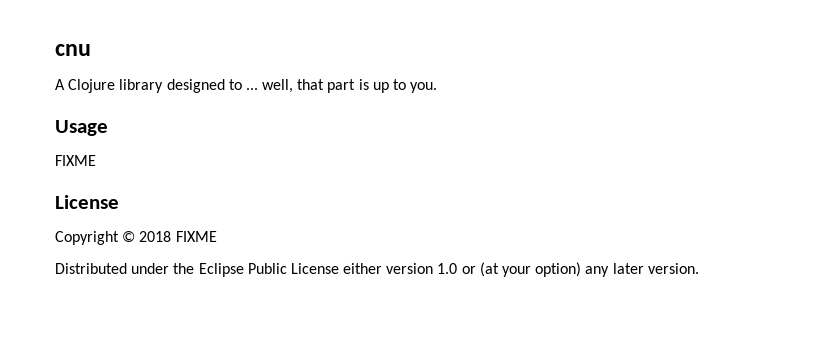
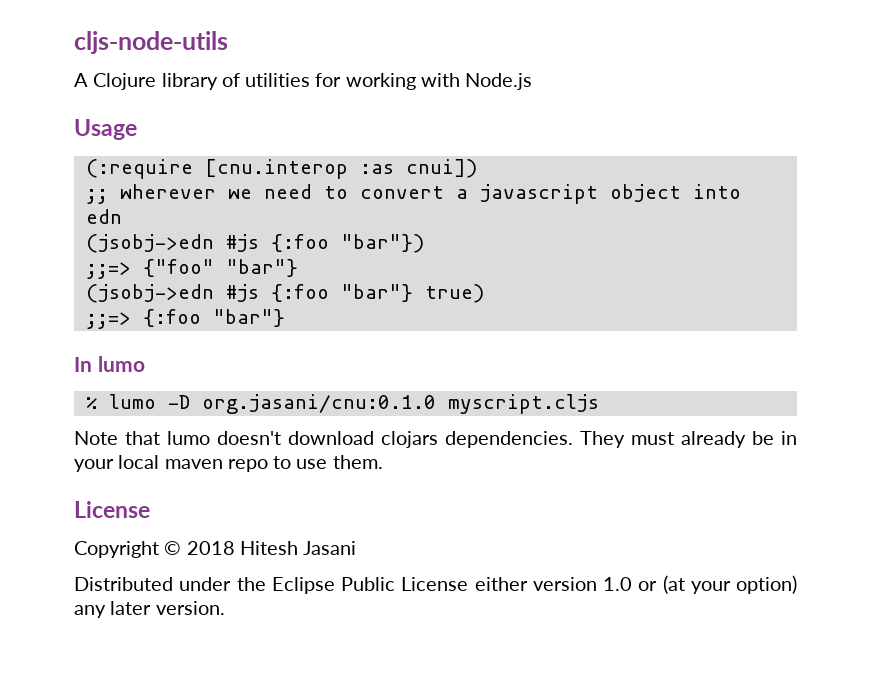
- cnu
+ cljs-node-utils
- A Clojure library designed to ... well, that part is up to you.
+ A Clojure library of utilities for working with Node.js
  Usage
- FIXME
+ (:require [cnu.interop :as cnui])
+ ;; wherever we need to convert a javascript object into edn
+ (jsobj->edn #js {:foo "bar"})
+ ;;=> {"foo" "bar"}
+ (jsobj->edn #js {:foo "bar"} true)
+ ;;=> {:foo "bar"}
+ In lumo
+ % lumo -D org.jasani/cnu:0.1.0 myscript.cljs
+ Note that lumo doesn't download clojars dependencies. They must already be in your local maven repo to use them.
- Copyright © 2018 FIXME
+ Copyright © 2018 Hitesh Jasani

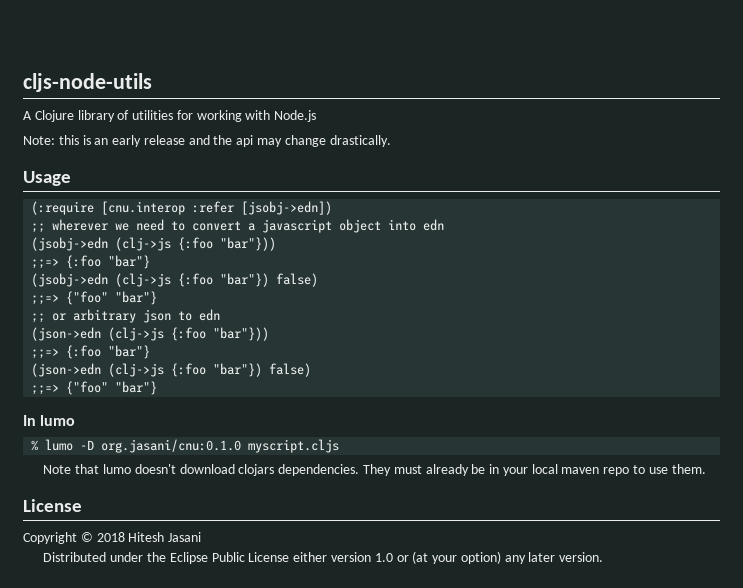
+ Note: this is an early release and the api may change drastically.
- (:require [cnu.interop :as cnui])
+ (:require [cnu.interop :refer [jsobj->edn])
- (jsobj->edn #js {:foo "bar"})
+ (jsobj->edn (clj->js {:foo "bar"}))
+ ;;=> {:foo "bar"}
+ (jsobj->edn (clj->js {:foo "bar"}) false)
  ;;=> {"foo" "bar"}
- (jsobj->edn #js {:foo "bar"} true)
+ ;; or arbitrary json to edn
+ (json->edn (clj->js {:foo "bar"}))
  ;;=> {:foo "bar"}
+ (json->edn (clj->js {:foo "bar"}) false)
+ ;;=> {"foo" "bar"}

